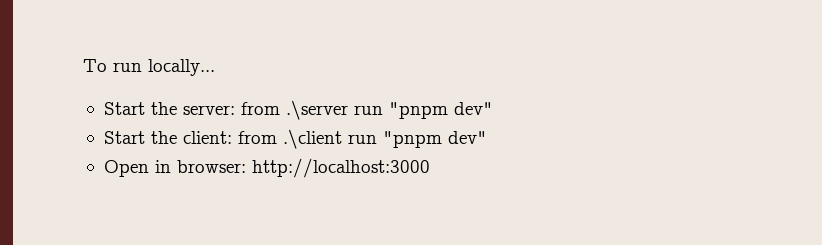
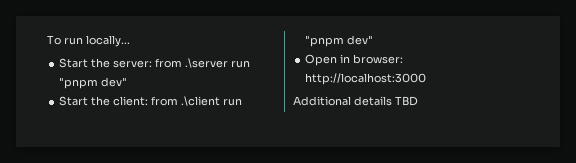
+ Additional details TBD

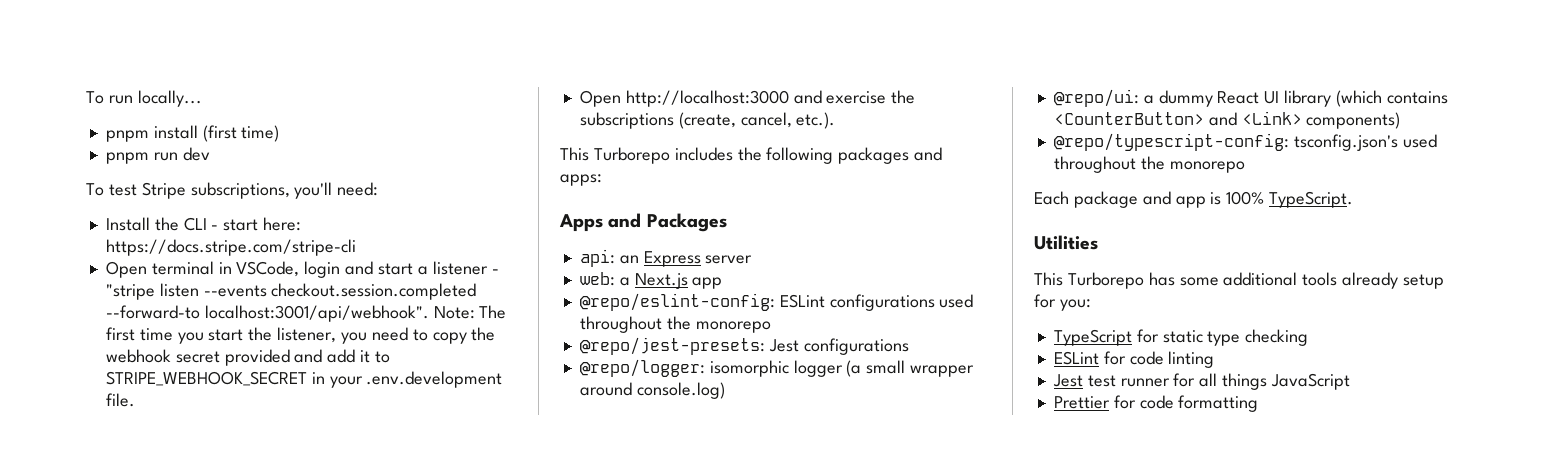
- Start the server: from .\server run "pnpm dev"
- Start the client: from .\client run "pnpm dev"
- Open in browser: http://localhost:3000
- Additional details TBD
+ pnpm install (first time)
+ pnpm run dev
+ To test Stripe subscriptions, you'll need:
+ Install the CLI - start here: https://docs.stripe.com/stripe-cli
+ Open terminal in VSCode, login and start a listener - "stripe listen --events checkout.session.completed --forward-to localhost:3001/api/webhook". Note: The first time you start the listener, you need to copy the webhook secret provided and add it to STRIPE_WEBHOOK_SECRET in your .env.development file.
+ Open http://localhost:3000 and exercise the subscriptions (create, cancel, etc.).
+ This Turborepo includes the following packages and apps:
+ Apps and Packages
+ api: an Express server
+ web: a Next.js app
+ @repo/eslint-config: ESLint configurations used throughout the monorepo
+ @repo/jest-presets: Jest configurations
+ @repo/logger: isomorphic logger (a small wrapper around console.log)
+ @repo/ui: a dummy React UI library (which contains <CounterButton> and <Link> components)
+ @repo/typescript-config: tsconfig.json's used throughout the monorepo
+ Each package and app is 100% TypeScript.
+ Utilities
+ This Turborepo has some additional tools already setup for you:
+ TypeScript for static type checking
+ ESLint for code linting
+ Jest test runner for all things JavaScript
+ Prettier for code formatting

